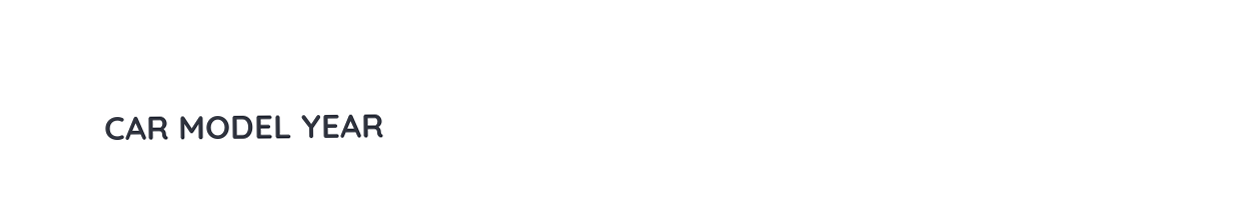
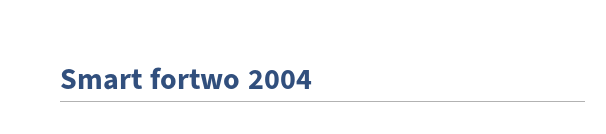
- CAR MODEL YEAR
+ Smart fortwo 2004

